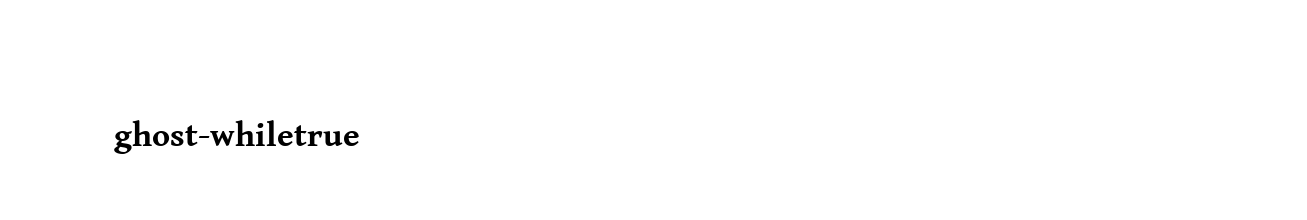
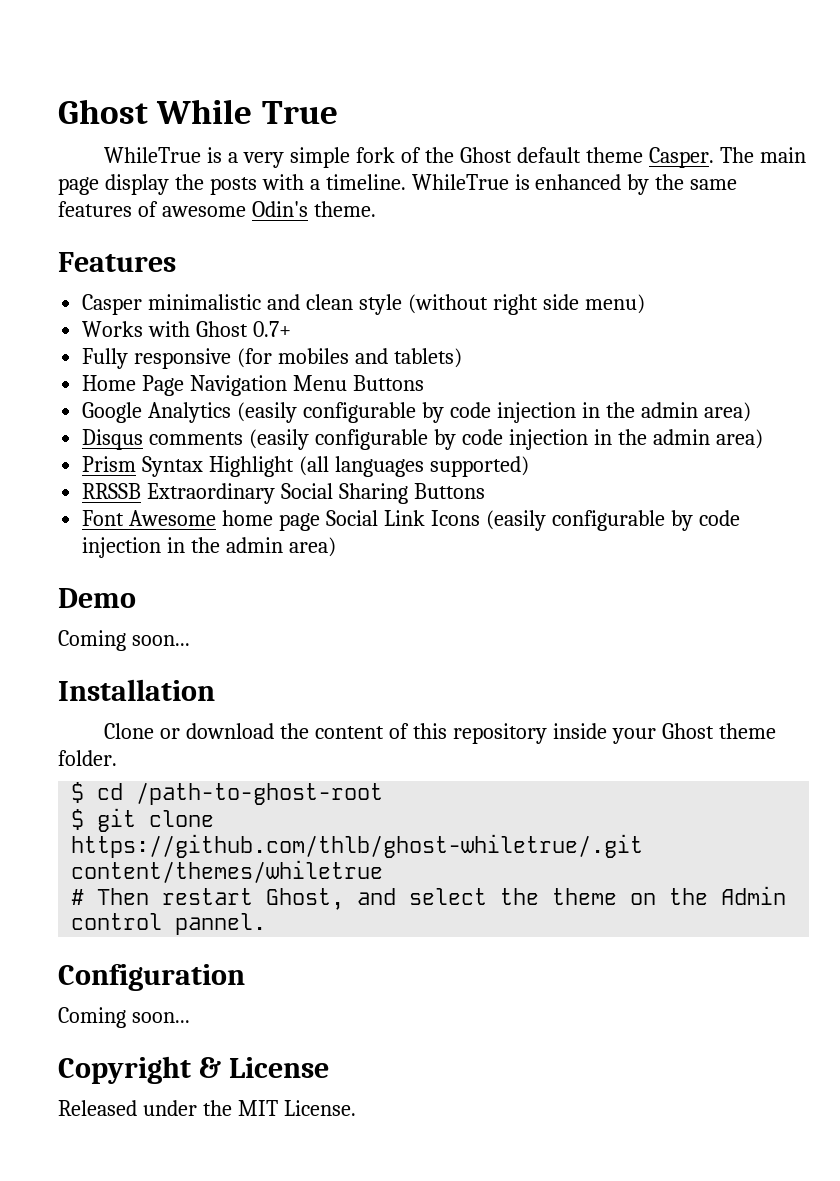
- ghost-whiletrue
+ Ghost While True
+ WhileTrue is a very simple fork of the Ghost default theme Casper. The main page display the posts with a timeline. WhileTrue is enhanced by the same features of awesome Odin's theme.
+ Features
+ Casper minimalistic and clean style (without right side menu)
+ Works with Ghost 0.7+
+ Fully responsive (for mobiles and tablets)
+ Home Page Navigation Menu Buttons
+ Google Analytics (easily configurable by code injection in the admin area)
+ Disqus comments (easily configurable by code injection in the admin area)
+ Prism Syntax Highlight (all languages supported)
+ RRSSB Extraordinary Social Sharing Buttons
+ Font Awesome home page Social Link Icons (easily configurable by code injection in the admin area)
+ Demo
+ Coming soon...
+ Installation
+ Clone or download the content of this repository inside your Ghost theme folder.
+ $ cd /path-to-ghost-root
+ $ git clone https://github.com/thlb/ghost-whiletrue/.git content/themes/whiletrue
+ # Then restart Ghost, and select the theme on the Admin control pannel.
+ Configuration
+ Coming soon...
+ Copyright & License
+ Released under the MIT License.

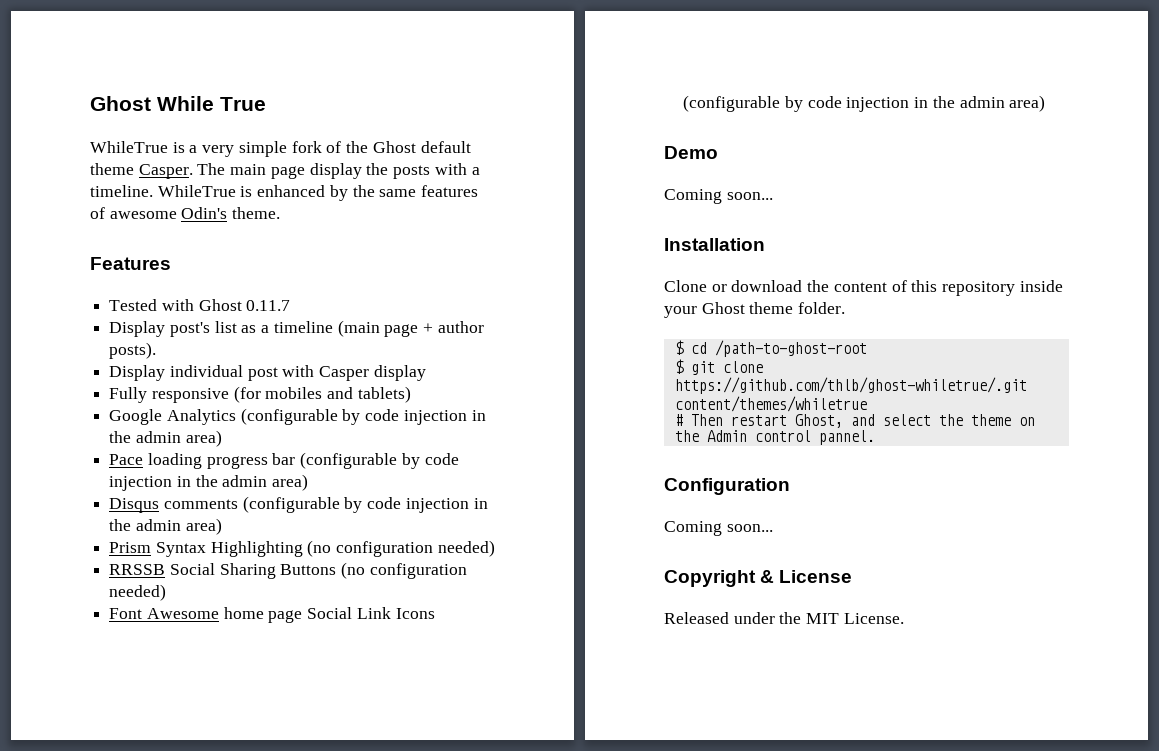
- Casper minimalistic and clean style (without right side menu)
- Works with Ghost 0.7+
+ Tested with Ghost 0.11.7
+ Display post's list as a timeline (main page + author posts).
+ Display individual post with Casper display
- Home Page Navigation Menu Buttons
- Google Analytics (easily configurable by code injection in the admin area)
+ Google Analytics (configurable by code injection in the admin area)
+ Pace loading progress bar (configurable by code injection in the admin area)
- Disqus comments (easily configurable by code injection in the admin area)
+ Disqus comments (configurable by code injection in the admin area)
- Prism Syntax Highlight (all languages supported)
+ Prism Syntax Highlighting (no configuration needed)
- RRSSB Extraordinary Social Sharing Buttons
+ RRSSB Social Sharing Buttons (no configuration needed)
- Font Awesome home page Social Link Icons (easily configurable by code injection in the admin area)
+ Font Awesome home page Social Link Icons (configurable by code injection in the admin area)

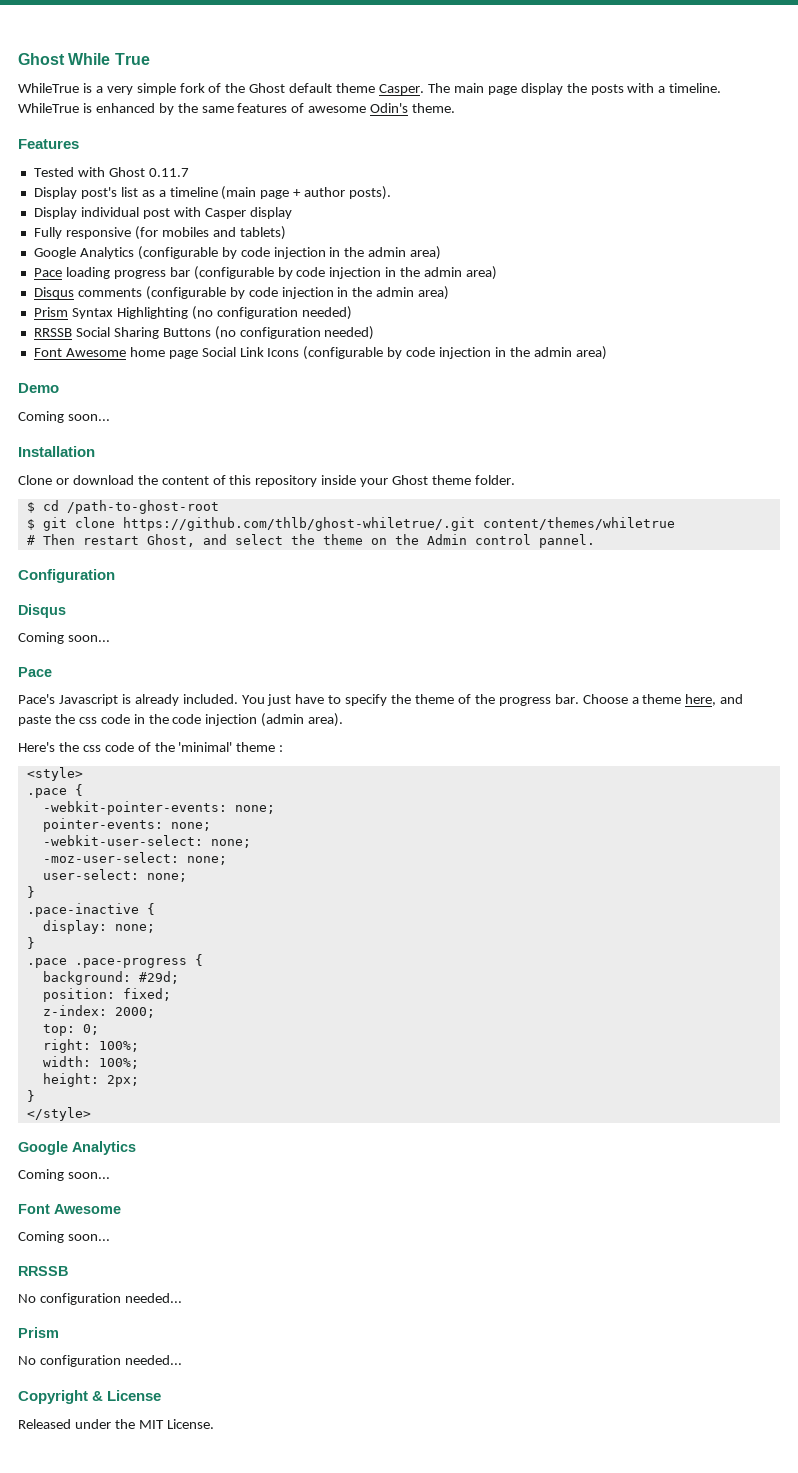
  Configuration
+ Disqus
  Coming soon...
+ Pace
+ Pace's Javascript is already included. You just have to specify the theme of the progress bar. Choose a theme here, and paste the css code in the code injection (admin area).
+ Here's the css code of the 'minimal' theme :
+ <style>
+ .pace {
+ -webkit-pointer-events: none;
+ pointer-events: none;
+ -webkit-user-select: none;
+ -moz-user-select: none;
+ user-select: none;
+ }
+ .pace-inactive {
+ display: none;
+ }
+ .pace .pace-progress {
+ background: #29d;
+ position: fixed;
+ z-index: 2000;
+ top: 0;
+ right: 100%;
+ width: 100%;
+ height: 2px;
+ }
+ </style>
+ Google Analytics
+ Coming soon...
+ Font Awesome
+ Coming soon...
+ RRSSB
+ No configuration needed...
+ Prism
+ No configuration needed...

